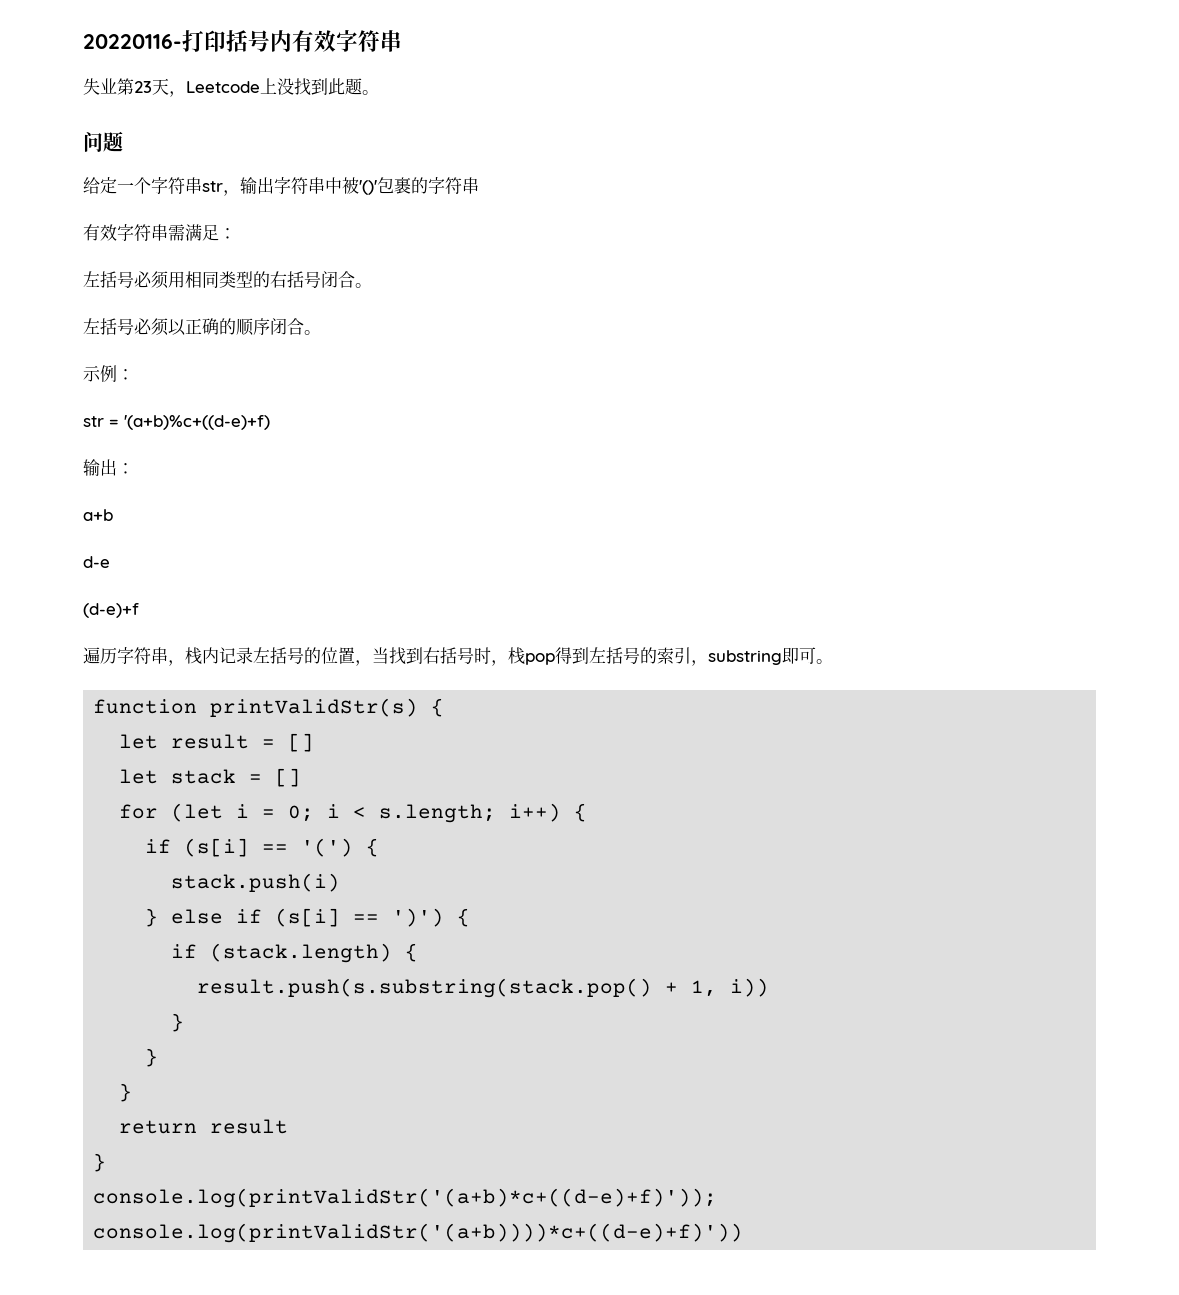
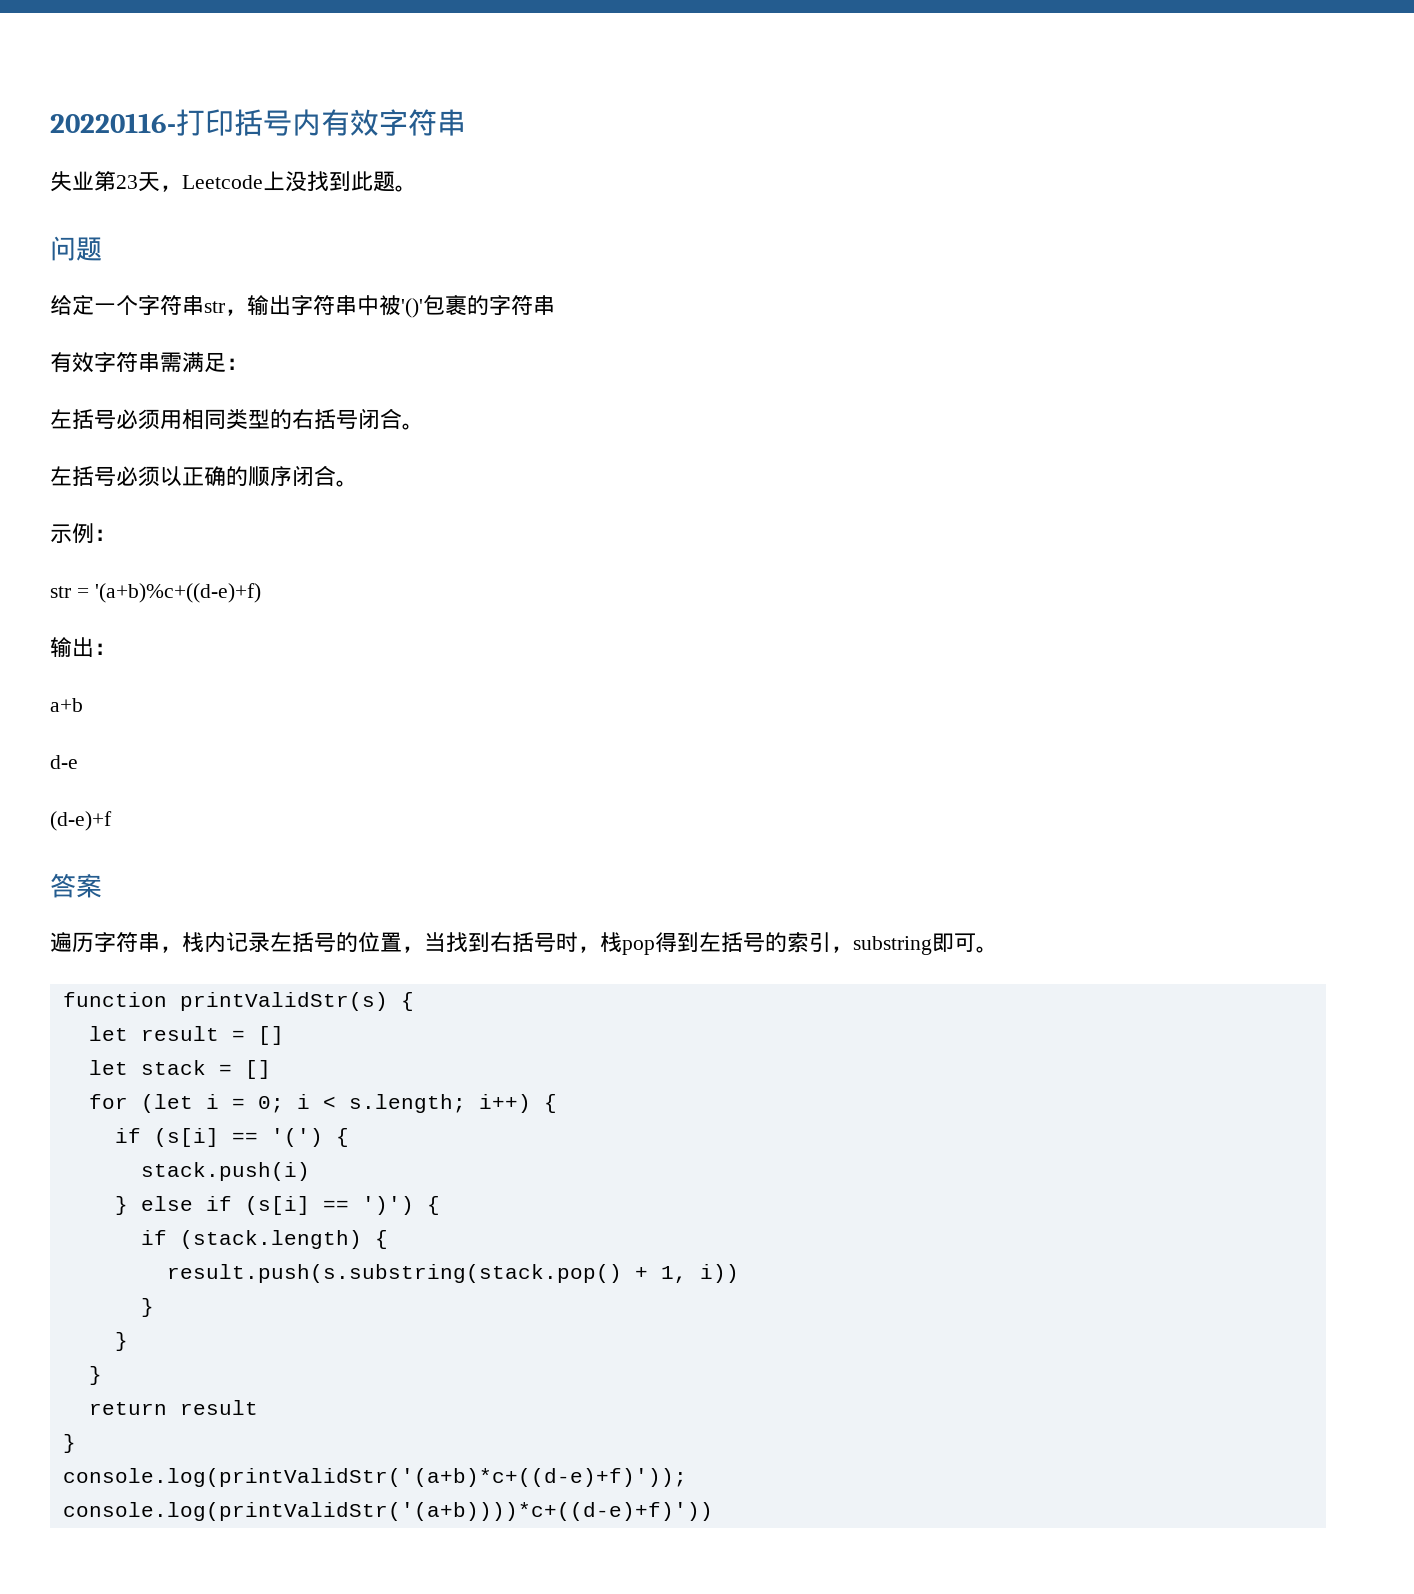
+ 答案

